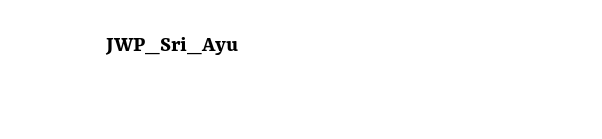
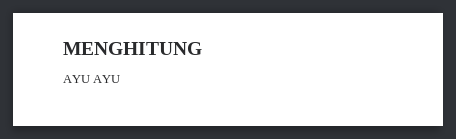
- JWP_Sri_Ayu
+ MENGHITUNG
+ AYU AYU

